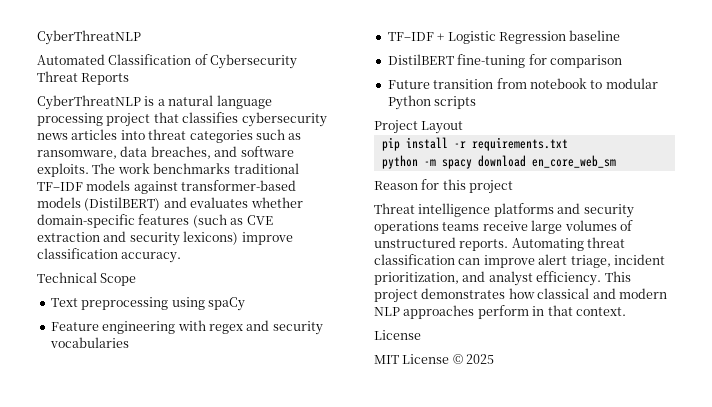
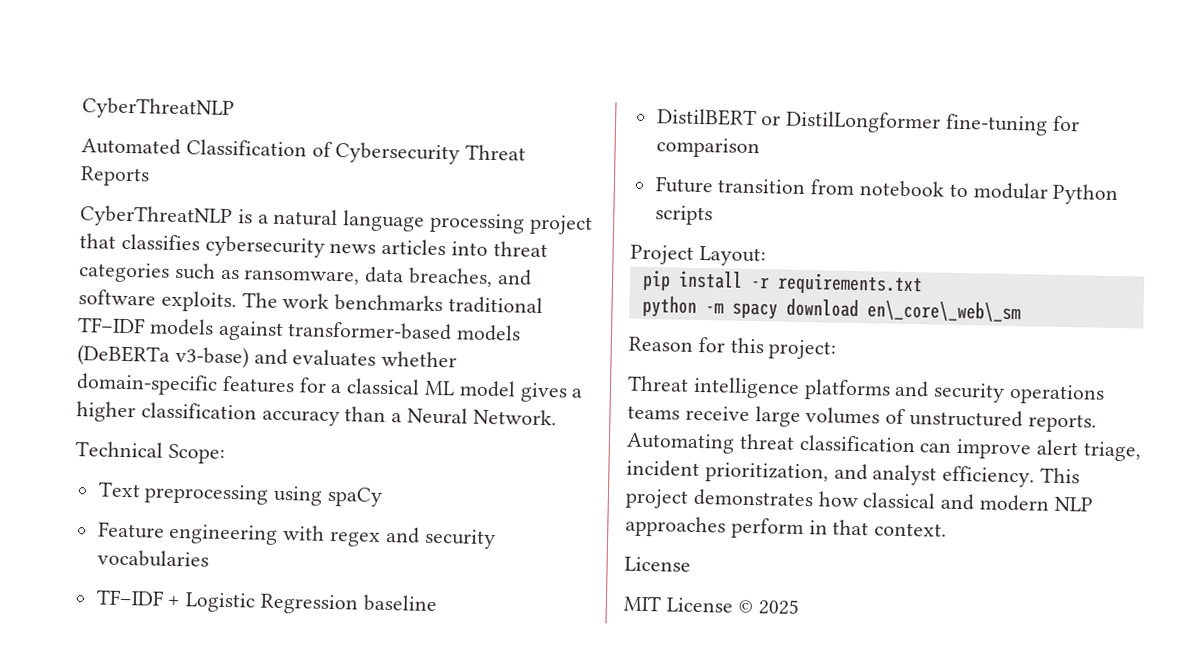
- The work benchmarks traditional TF–IDF models against transformer-based models (DistilBERT) and evaluates whether domain-specific features (such as CVE extraction and security lexicons) improve classification accuracy.
+ The work benchmarks traditional TF–IDF models against transformer-based models (DeBERTa v3-base) and evaluates whether domain-specific features for a classical ML model gives a higher classification accuracy than a Neural Network.
- Technical Scope
+ Technical Scope:
- DistilBERT fine-tuning for comparison
+ DistilBERT or DistilLongformer fine-tuning for comparison
- Project Layout
+ Project Layout:
- python -m spacy download en_core_web_sm
+ python -m spacy download en\_core\_web\_sm
- Reason for this project
+ Reason for this project:

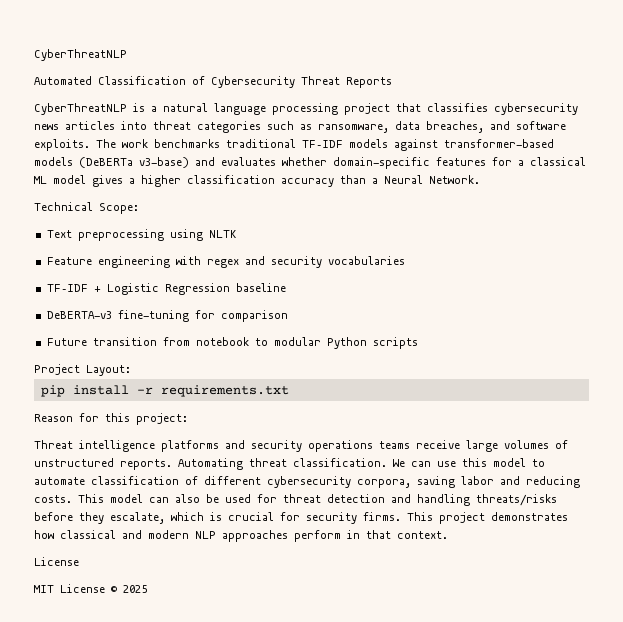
- Text preprocessing using spaCy
+ Text preprocessing using NLTK
- DistilBERT or DistilLongformer fine-tuning for comparison
+ DeBERTA-v3 fine-tuning for comparison
- python -m spacy download en\_core\_web\_sm
- Automating threat classification can improve alert triage, incident prioritization, and analyst efficiency.
+ Automating threat classification. We can use this model to automate classification of different cybersecurity corpora, saving labor and reducing costs. This model can also be used for threat detection and handling threats/risks before they escalate, which is crucial for security firms.

